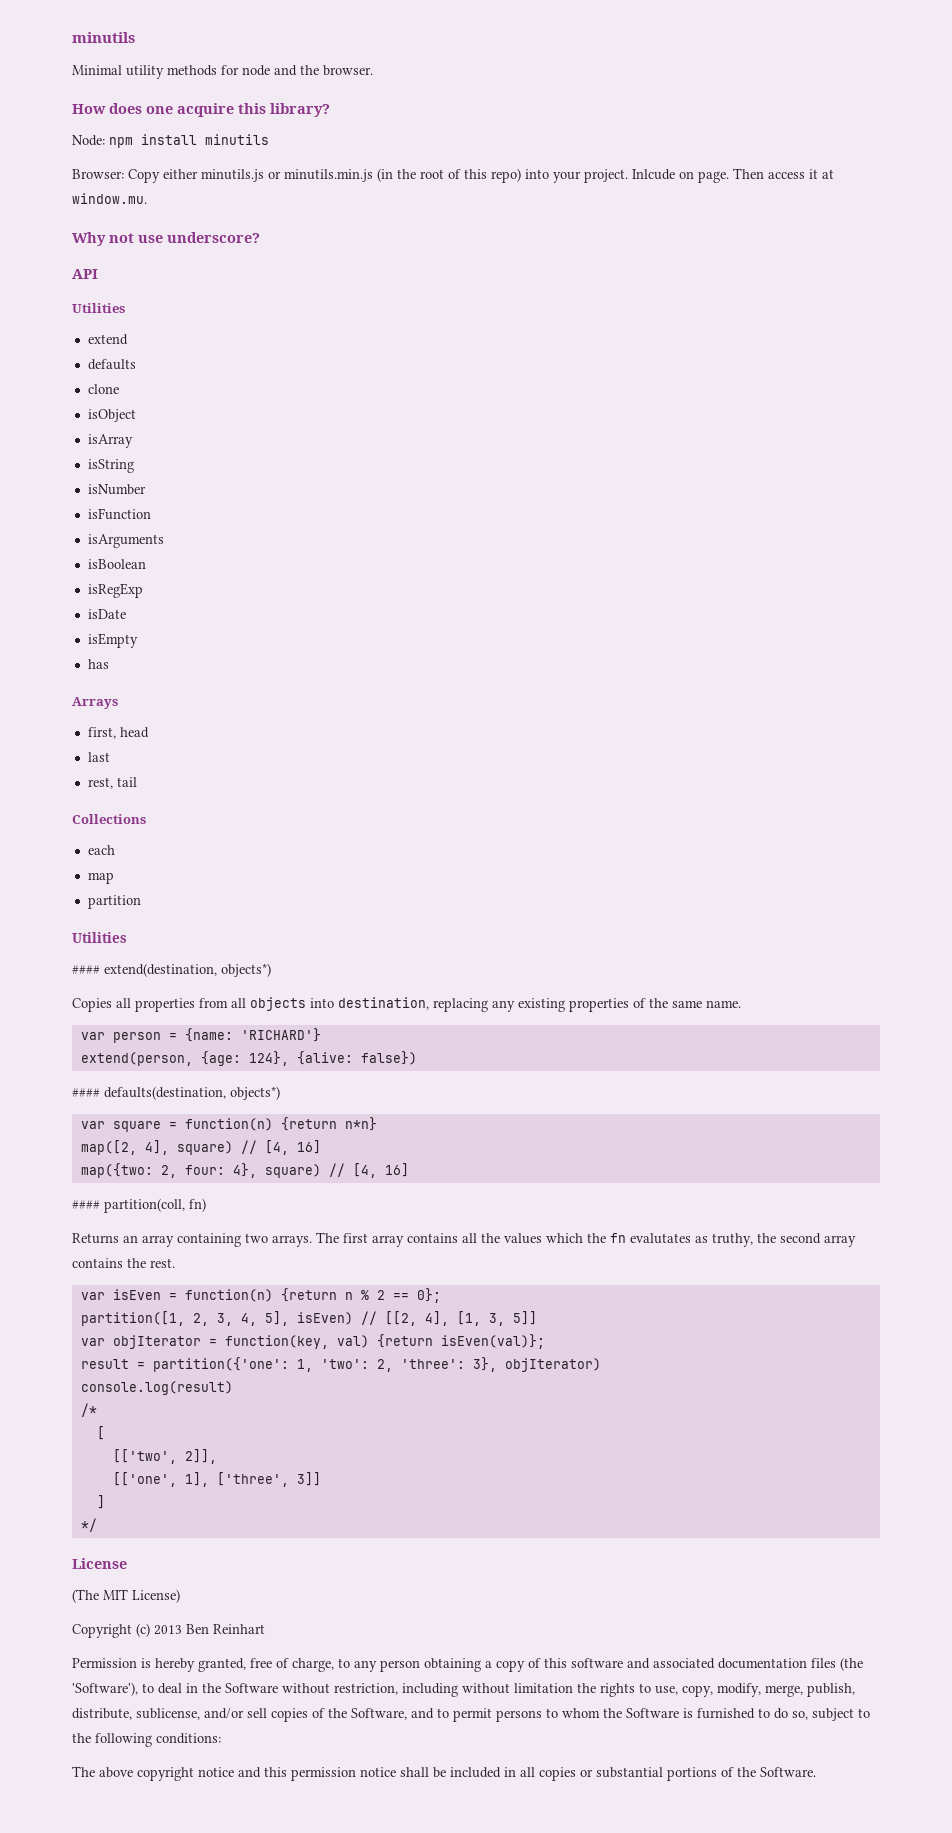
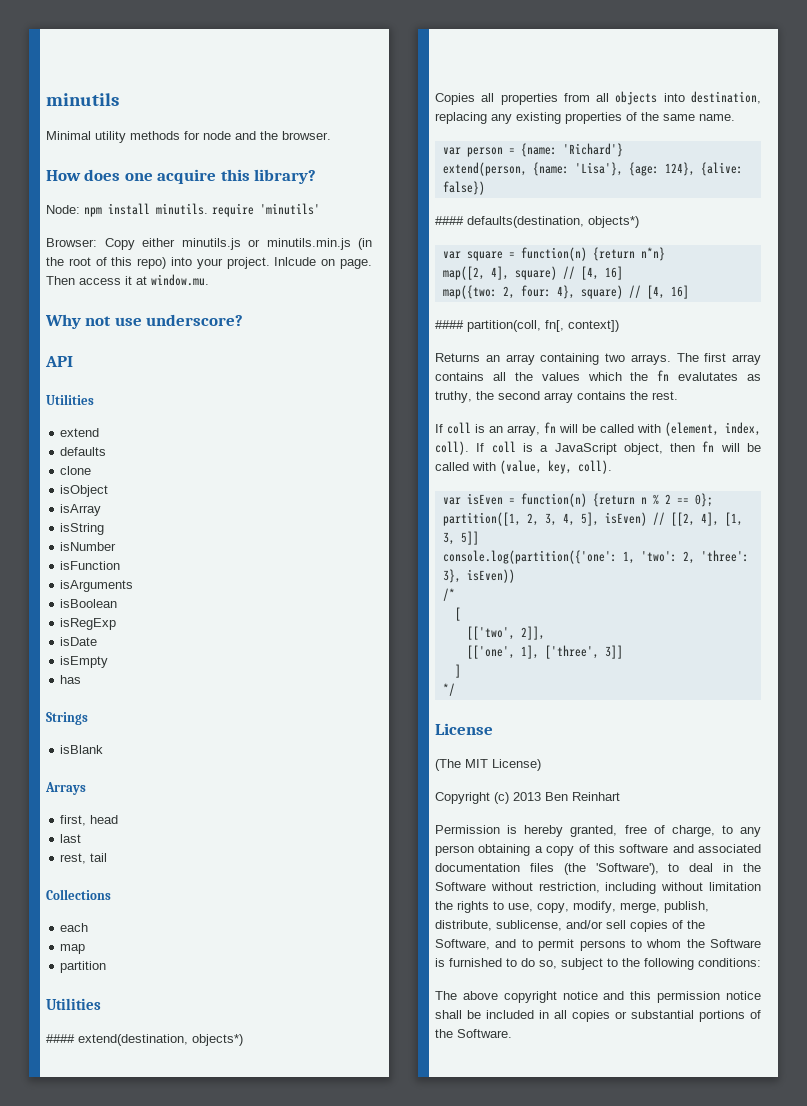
- Node: npm install minutils
+ Node: npm install minutils. require 'minutils'
+ Strings
+ isBlank
- var person = {name: 'RICHARD'}
+ var person = {name: 'Richard'}
- extend(person, {age: 124}, {alive: false})
+ extend(person, {name: 'Lisa'}, {age: 124}, {alive: false})
- #### partition(coll, fn)
+ #### partition(coll, fn[, context])
+ If coll is an array, fn will be called with (element, index, coll). If coll is a JavaScript object, then fn will be called with (value, key, coll).
- var objIterator = function(key, val) {return isEven(val)};
- result = partition({'one': 1, 'two': 2, 'three': 3}, objIterator)
- console.log(result)
+ console.log(partition({'one': 1, 'two': 2, 'three': 3}, isEven))

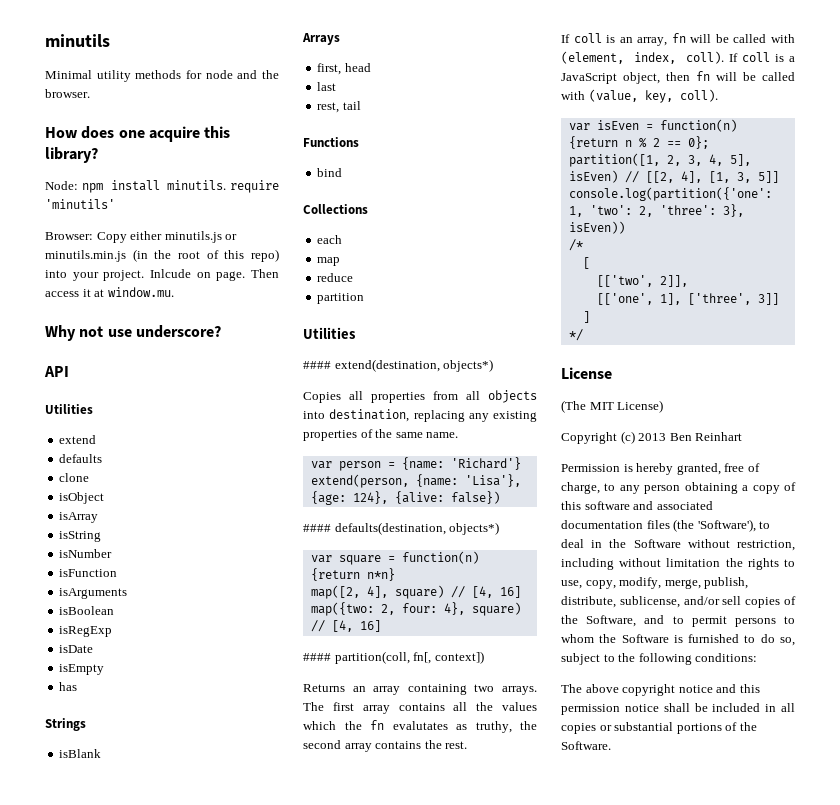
+ Functions
+ bind
+ reduce

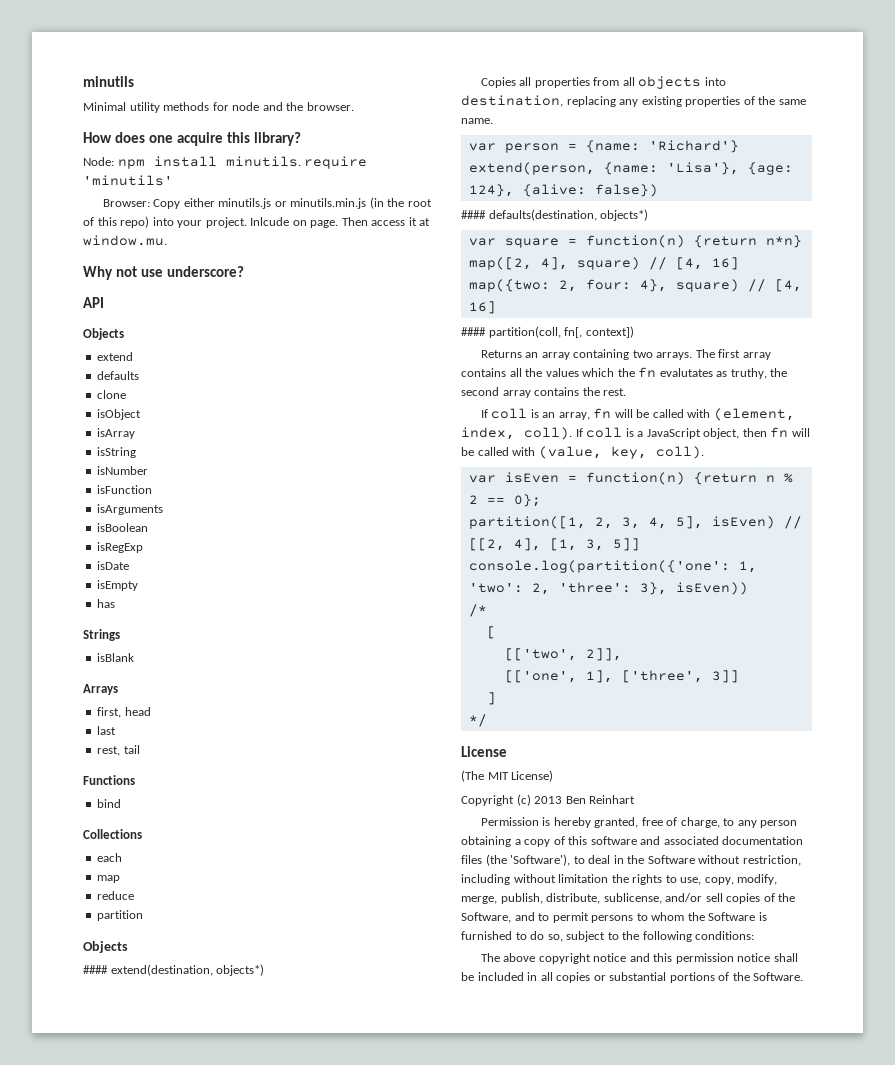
  API
- Utilities
+ Objects
  partition
- Utilities
+ Objects

